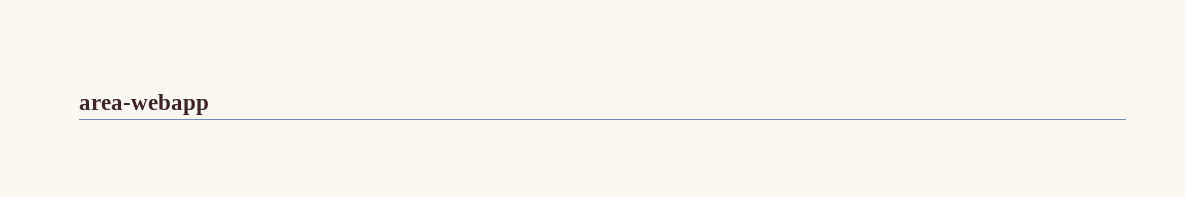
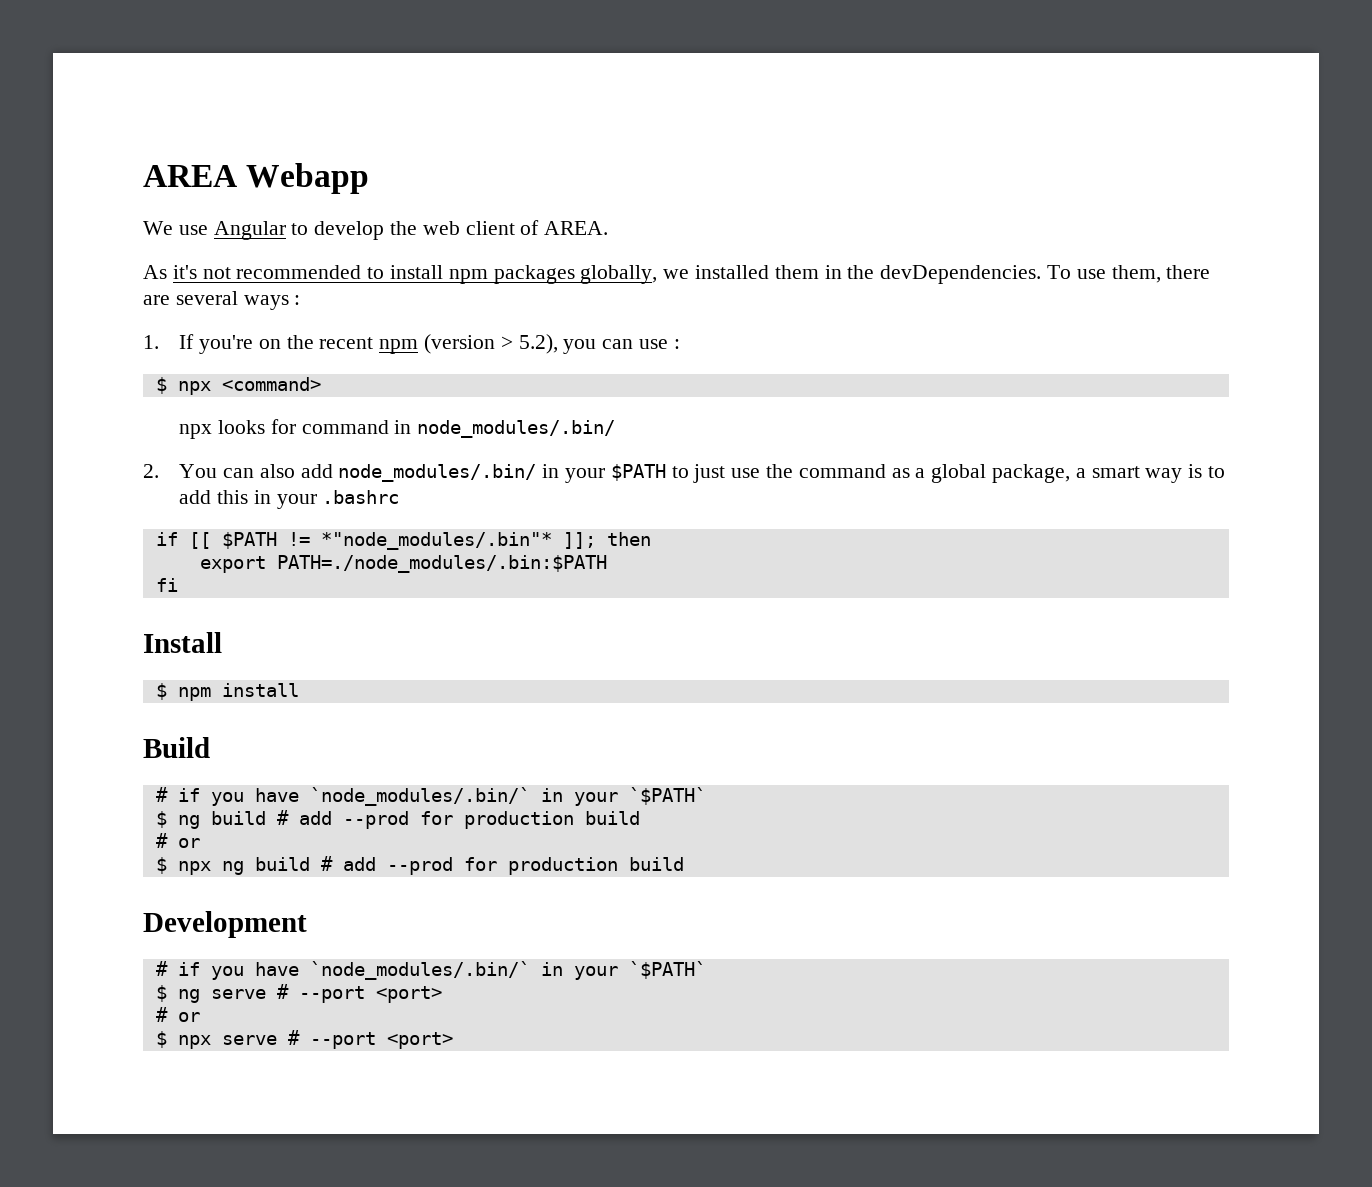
- area-webapp
+ AREA Webapp
+ We use Angular to develop the web client of AREA.
+ As it's not recommended to install npm packages globally, we installed them in the devDependencies. To use them, there are several ways :
+ 1. If you're on the recent npm (version > 5.2), you can use :
+ $ npx <command>
+ npx looks for command in node_modules/.bin/
+ 2. You can also add node_modules/.bin/ in your $PATH to just use the command as a global package, a smart way is to add this in your .bashrc
+ if [[ $PATH != *"node_modules/.bin"* ]]; then
+ export PATH=./node_modules/.bin:$PATH
+ fi
+ Install
+ $ npm install
+ Build
+ # if you have `node_modules/.bin/` in your `$PATH`
+ $ ng build # add --prod for production build
+ # or
+ $ npx ng build # add --prod for production build
+ Development
+ # if you have `node_modules/.bin/` in your `$PATH`
+ $ ng serve # --port <port>
+ # or
+ $ npx serve # --port <port>

